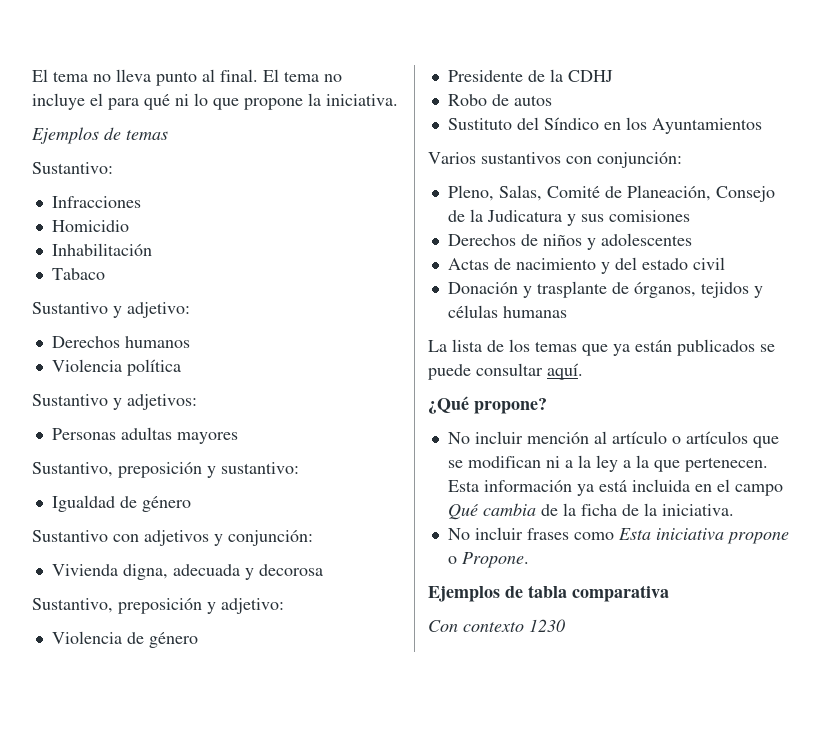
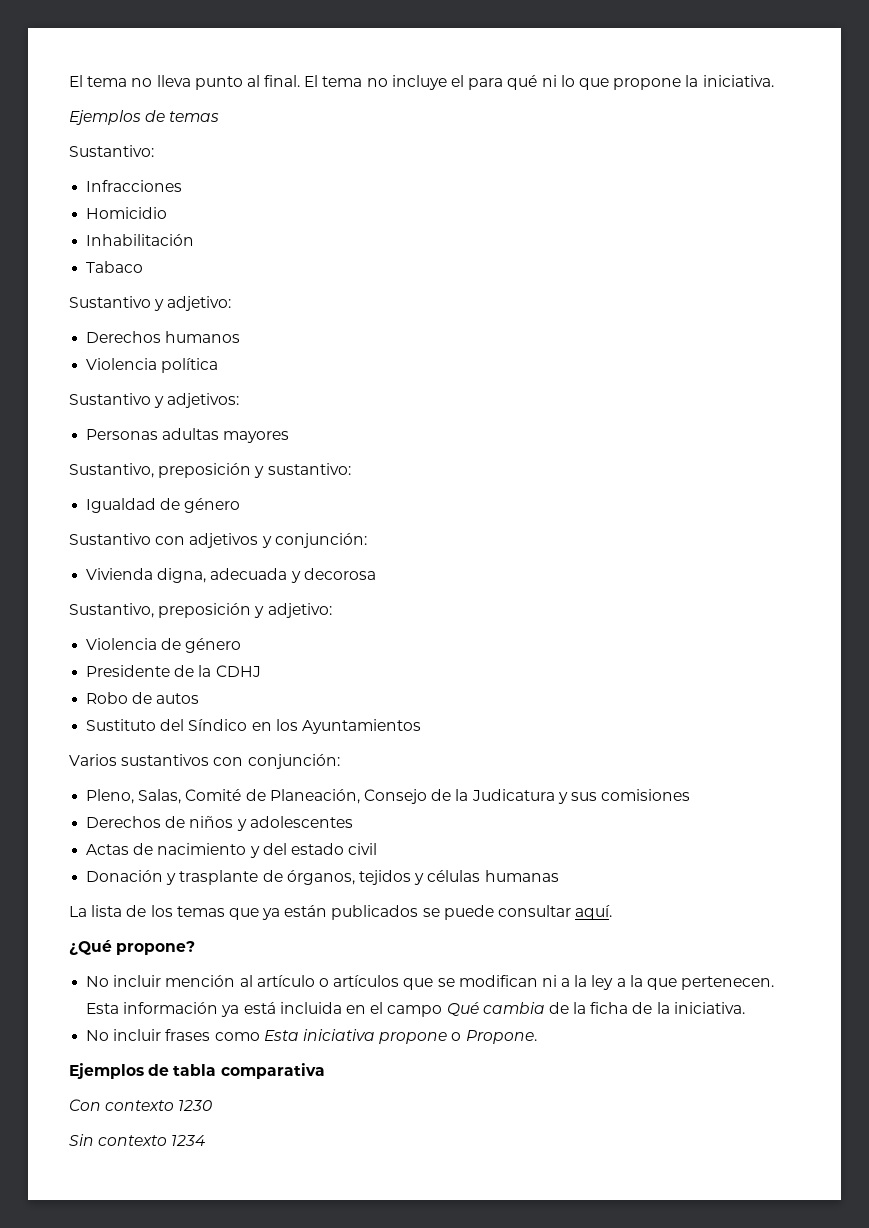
+ Sin contexto 1234

